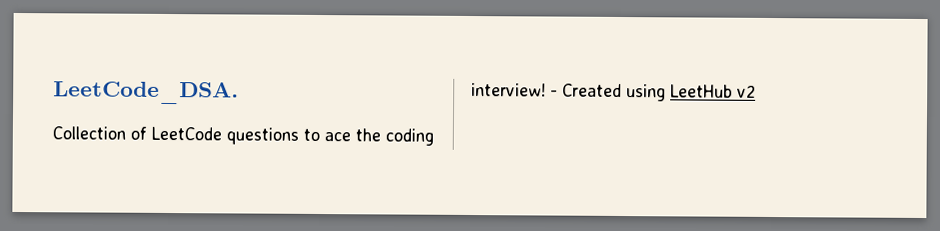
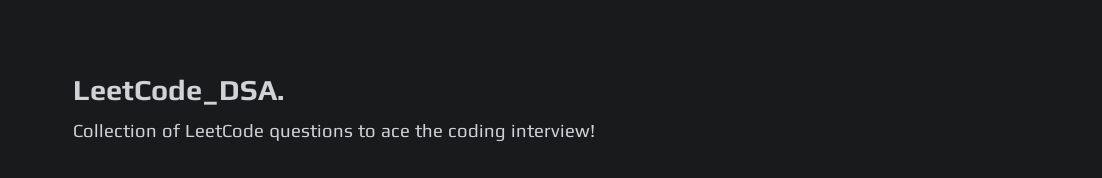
- - Created using LeetHub v2

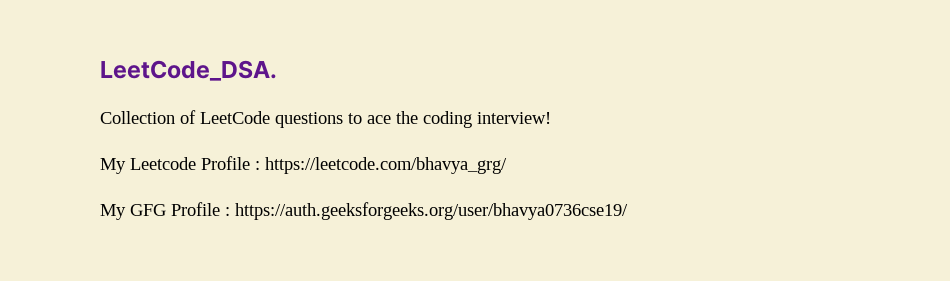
+ My Leetcode Profile : https://leetcode.com/bhavya_grg/
+ My GFG Profile : https://auth.geeksforgeeks.org/user/bhavya0736cse19/

